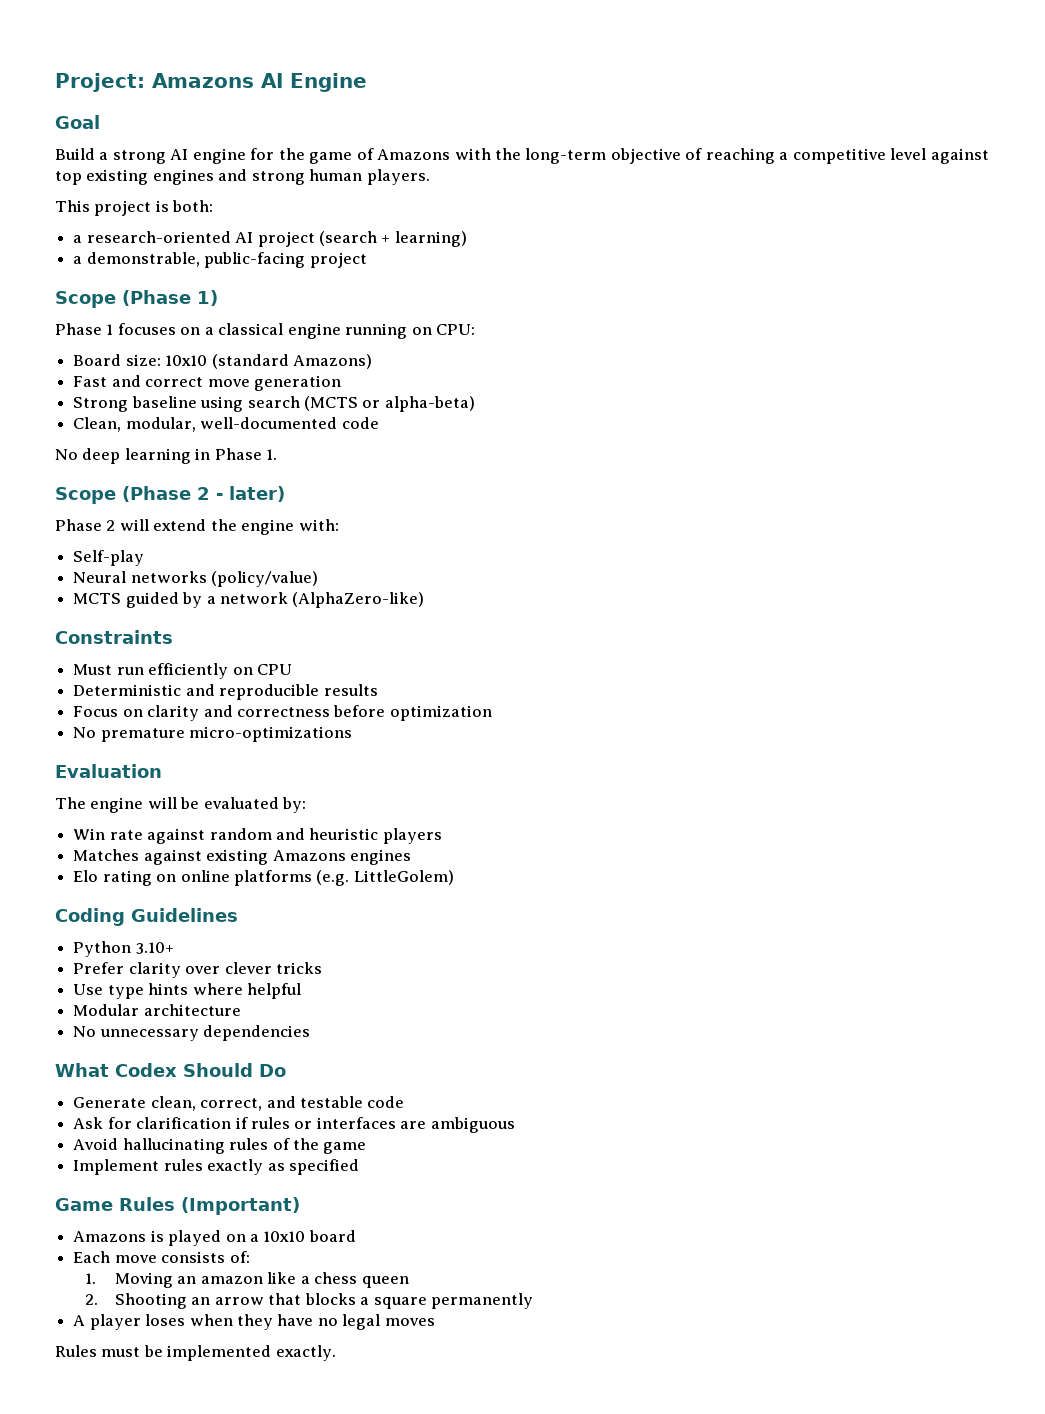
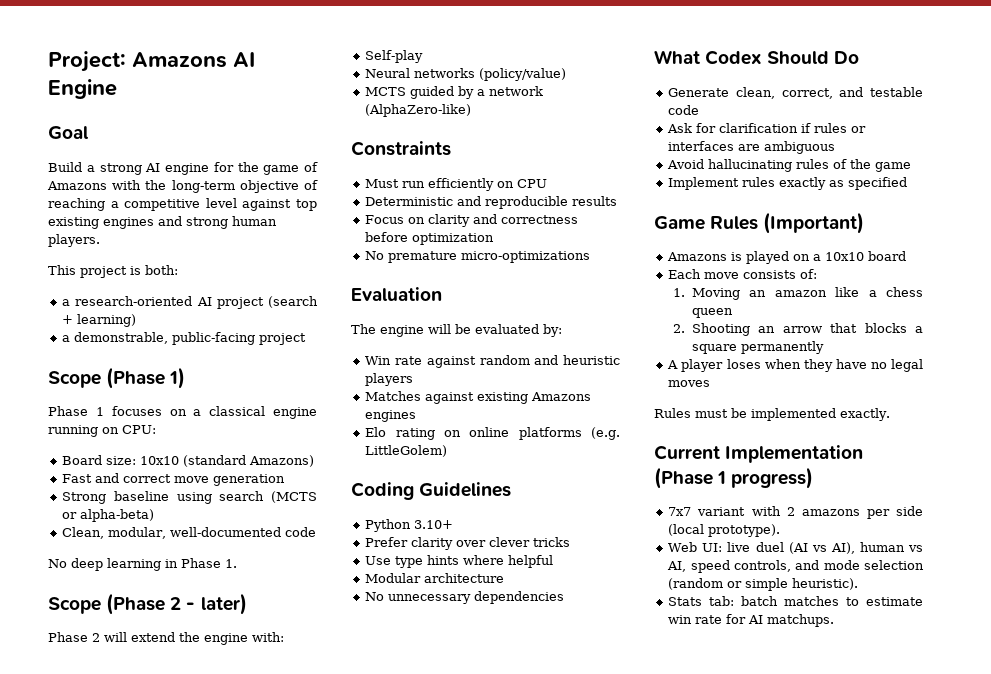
+ Current Implementation (Phase 1 progress)
+ 7x7 variant with 2 amazons per side (local prototype).
+ Web UI: live duel (AI vs AI), human vs AI, speed controls, and mode selection (random or simple heuristic).
+ Stats tab: batch matches to estimate win rate for AI matchups.

